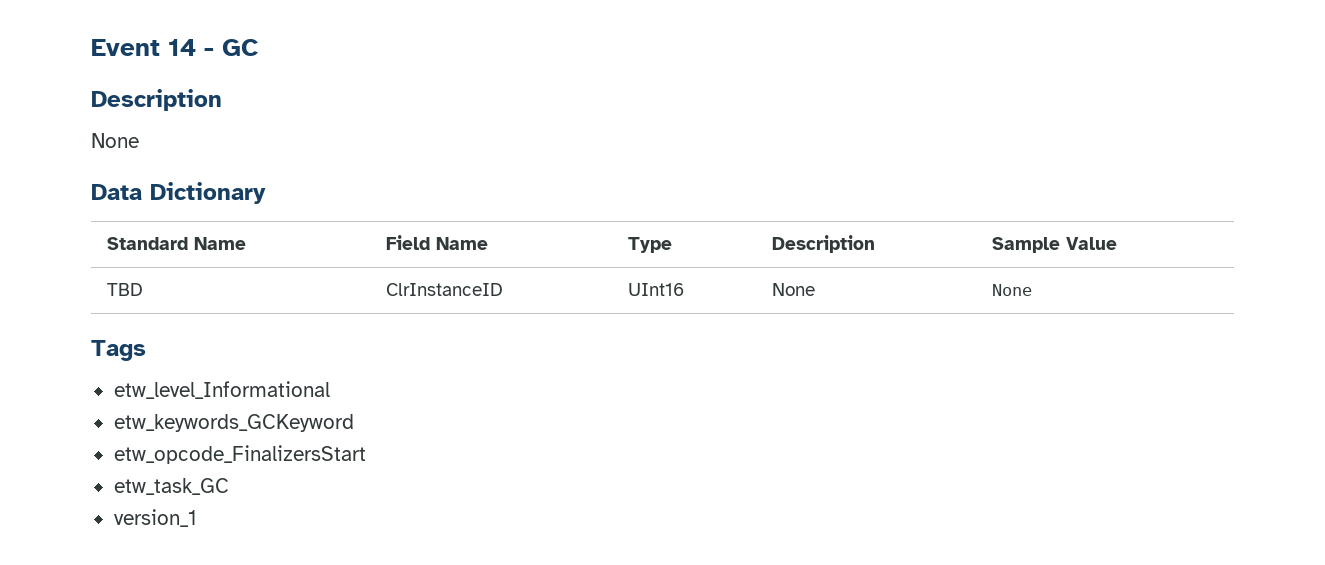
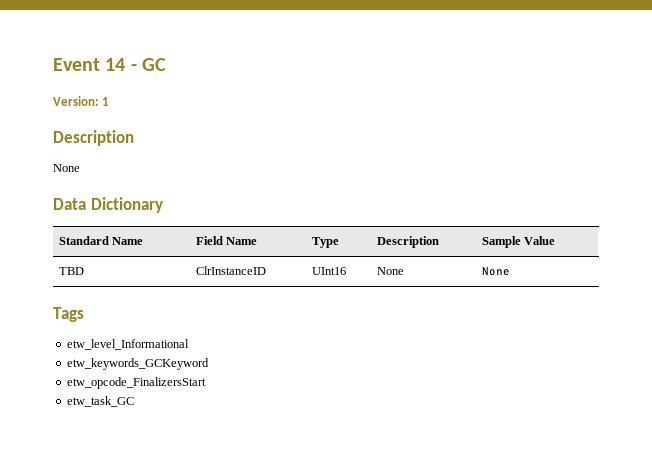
+ Version: 1
- version_1

